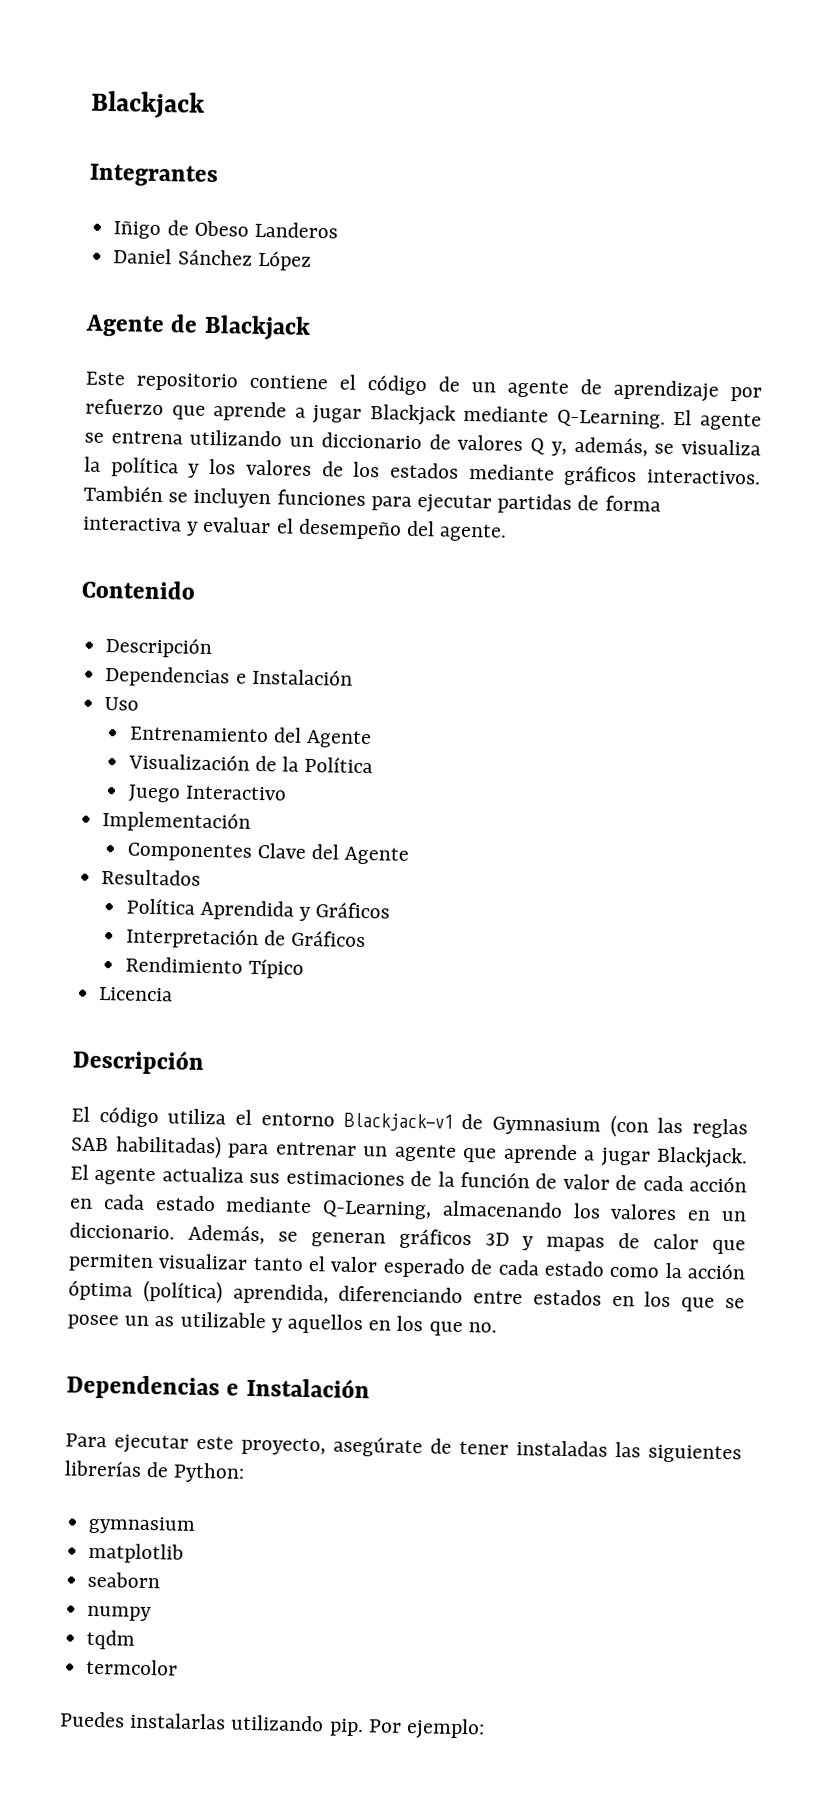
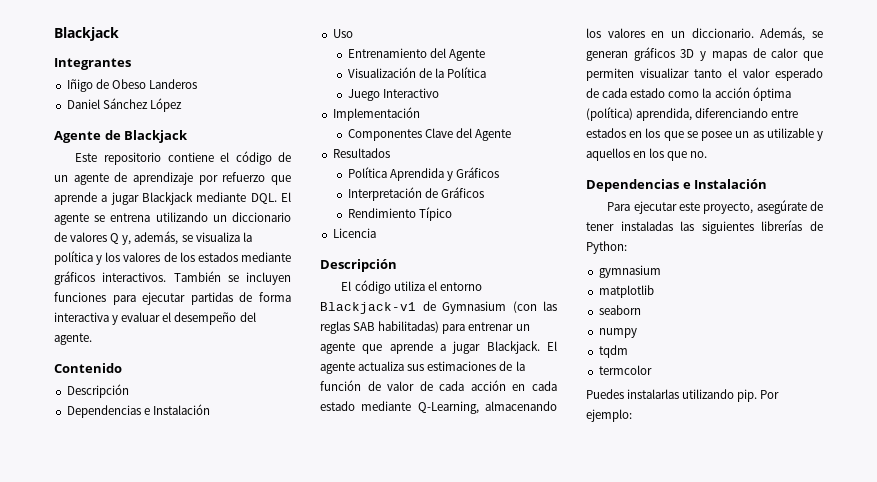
- Este repositorio contiene el código de un agente de aprendizaje por refuerzo que aprende a jugar Blackjack mediante Q-Learning. El agente se entrena utilizando un diccionario de valores Q y, además, se visualiza la política y los valores de los estados mediante gráficos interactivos.
+ Este repositorio contiene el código de un agente de aprendizaje por refuerzo que aprende a jugar Blackjack mediante DQL. El agente se entrena utilizando un diccionario de valores Q y, además, se visualiza la política y los valores de los estados mediante gráficos interactivos.

